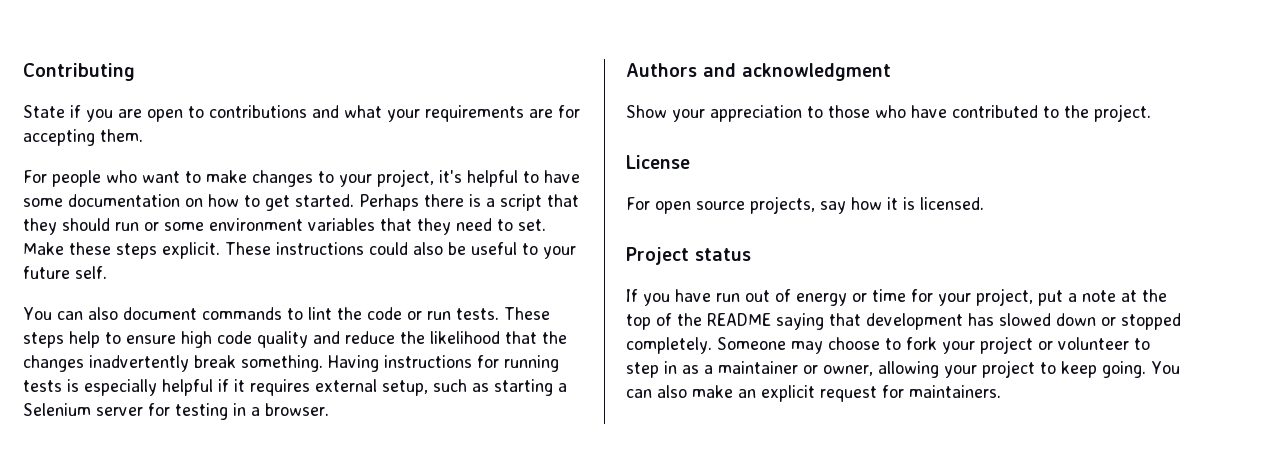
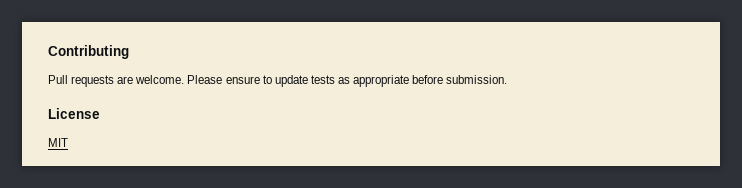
- State if you are open to contributions and what your requirements are for accepting them.
- For people who want to make changes to your project, it's helpful to have some documentation on how to get started. Perhaps there is a script that they should run or some environment variables that they need to set. Make these steps explicit. These instructions could also be useful to your future self.
- You can also document commands to lint the code or run tests. These steps help to ensure high code quality and reduce the likelihood that the changes inadvertently break something. Having instructions for running tests is especially helpful if it requires external setup, such as starting a Selenium server for testing in a browser.
- Authors and acknowledgment
- Show your appreciation to those who have contributed to the project.
+ Pull requests are welcome. Please ensure to update tests as appropriate before submission.
  License
- For open source projects, say how it is licensed.
- Project status
- If you have run out of energy or time for your project, put a note at the top of the README saying that development has slowed down or stopped completely. Someone may choose to fork your project or volunteer to step in as a maintainer or owner, allowing your project to keep going. You can also make an explicit request for maintainers.
+ MIT

